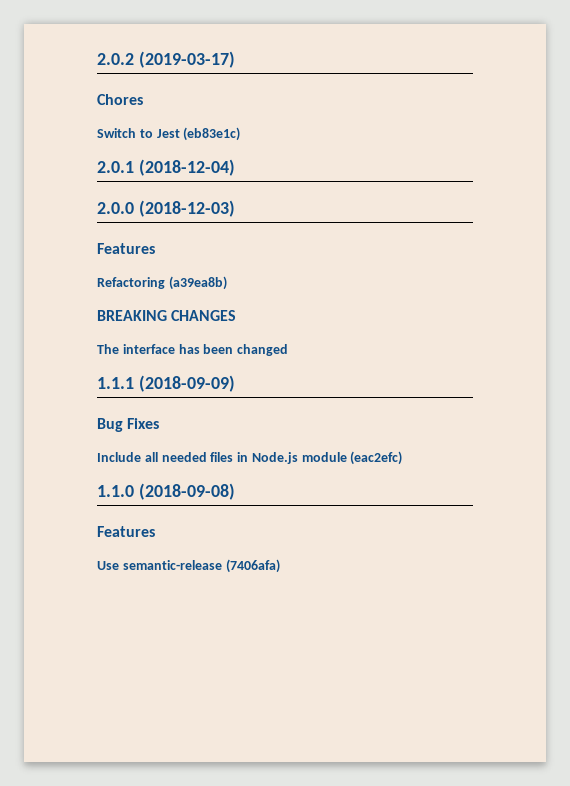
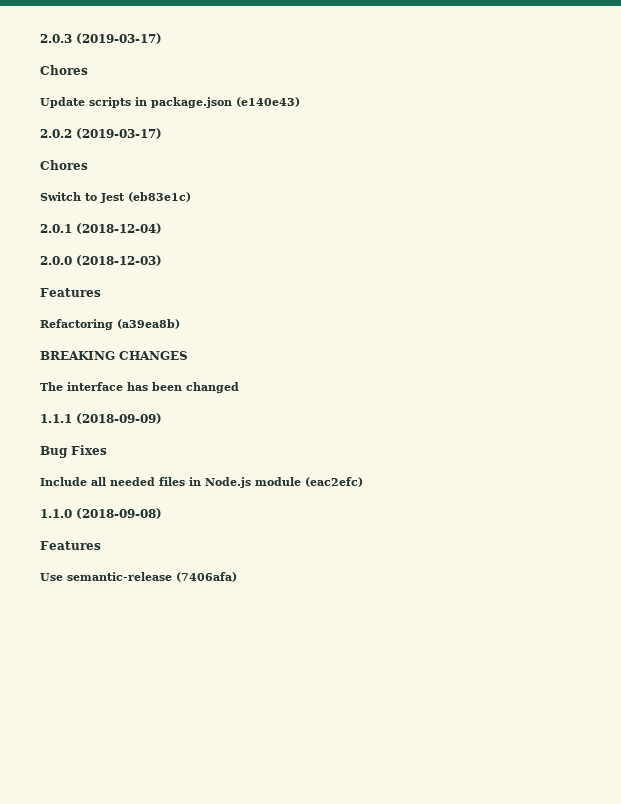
+ 2.0.3 (2019-03-17)
+ Chores
+ Update scripts in package.json (e140e43)

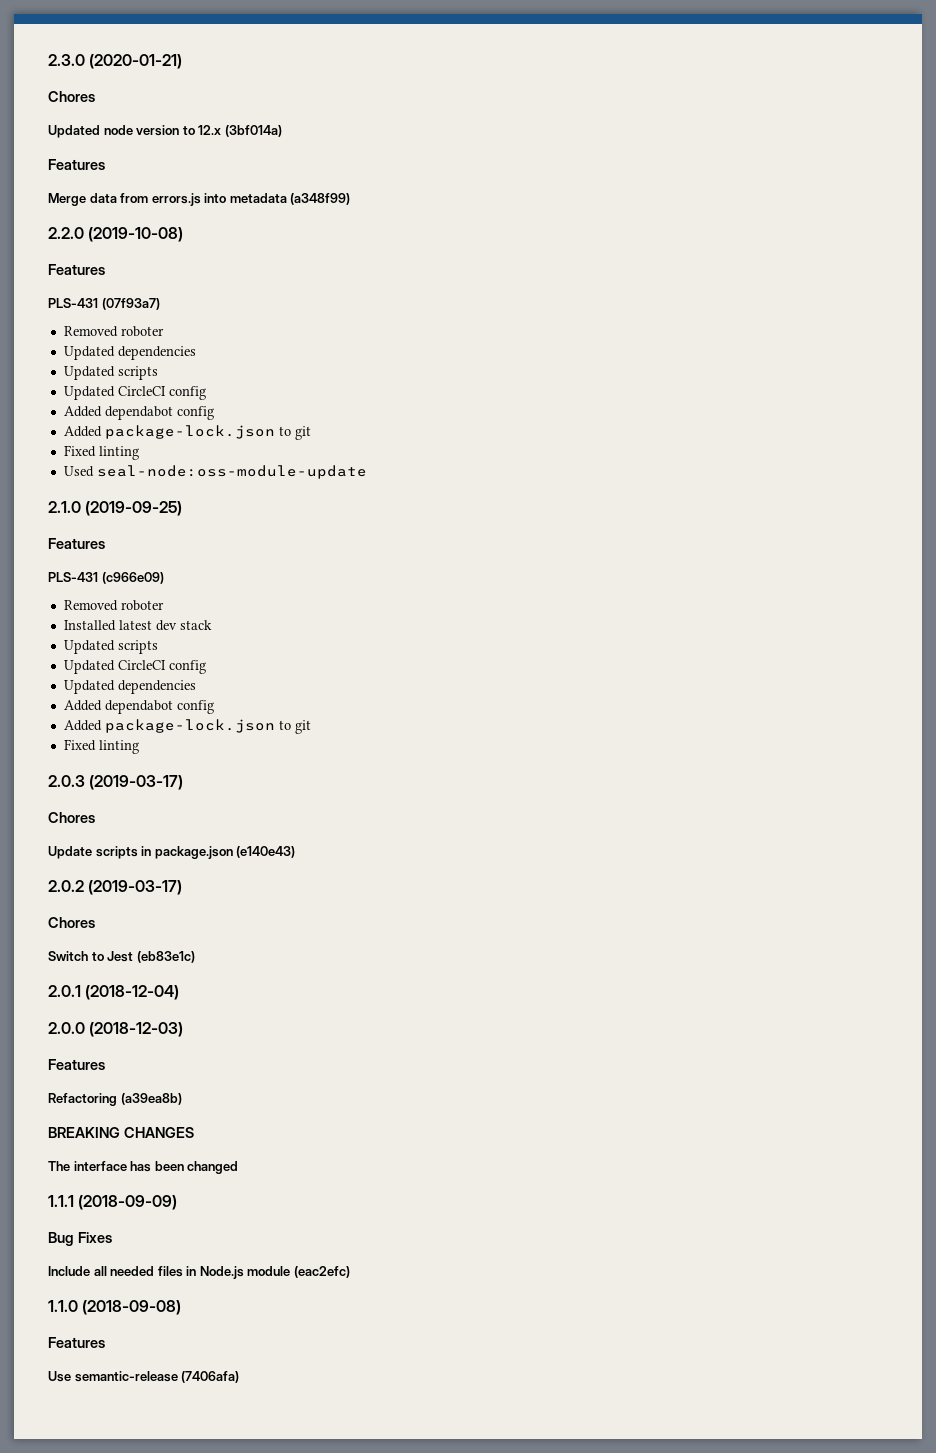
+ 2.3.0 (2020-01-21)
+ Chores
+ Updated node version to 12.x (3bf014a)
+ Features
+ Merge data from errors.js into metadata (a348f99)
+ 2.2.0 (2019-10-08)
+ Features
+ PLS-431 (07f93a7)
+ Removed roboter
+ Updated dependencies
+ Updated scripts
+ Updated CircleCI config
+ Added dependabot config
+ Added package-lock.json to git
+ Fixed linting
+ Used seal-node:oss-module-update
+ 2.1.0 (2019-09-25)
+ Features
+ PLS-431 (c966e09)
+ Removed roboter
+ Installed latest dev stack
+ Updated scripts
+ Updated CircleCI config
+ Updated dependencies
+ Added dependabot config
+ Added package-lock.json to git
+ Fixed linting

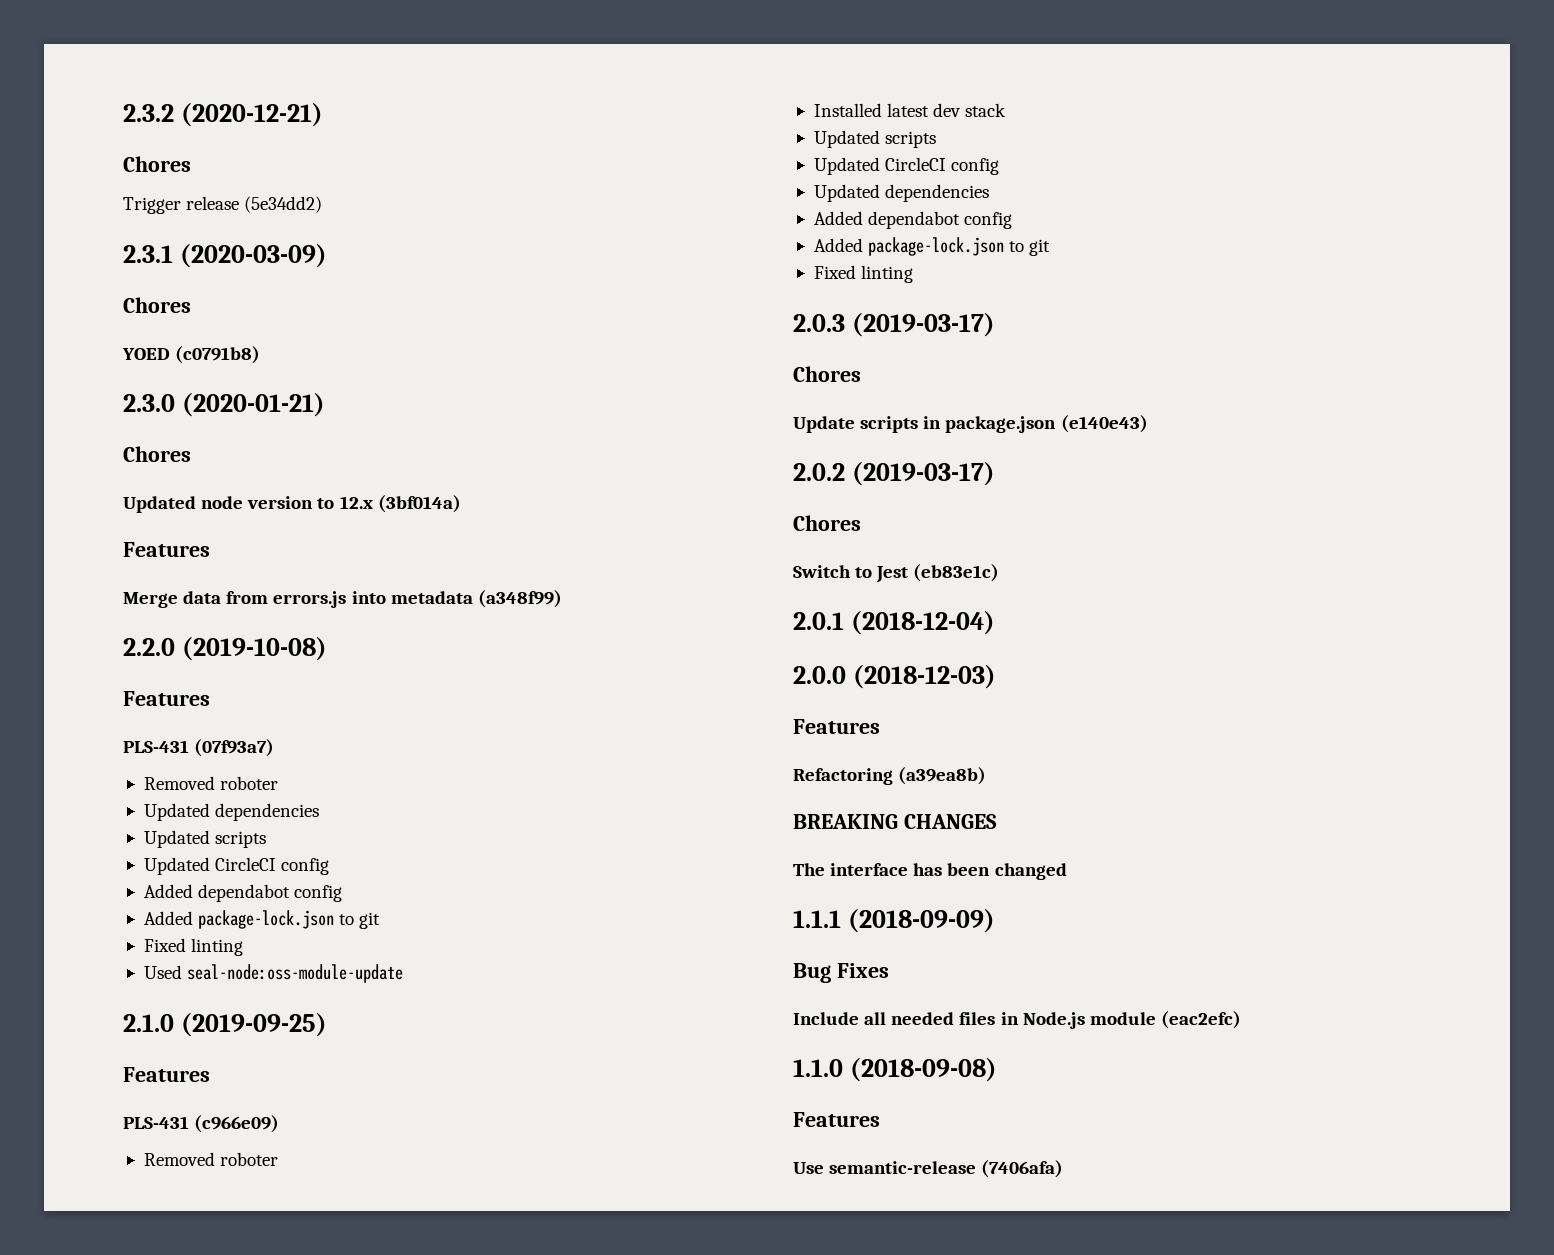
+ 2.3.2 (2020-12-21)
+ Chores
+ Trigger release (5e34dd2)
+ 2.3.1 (2020-03-09)
+ Chores
+ YOED (c0791b8)

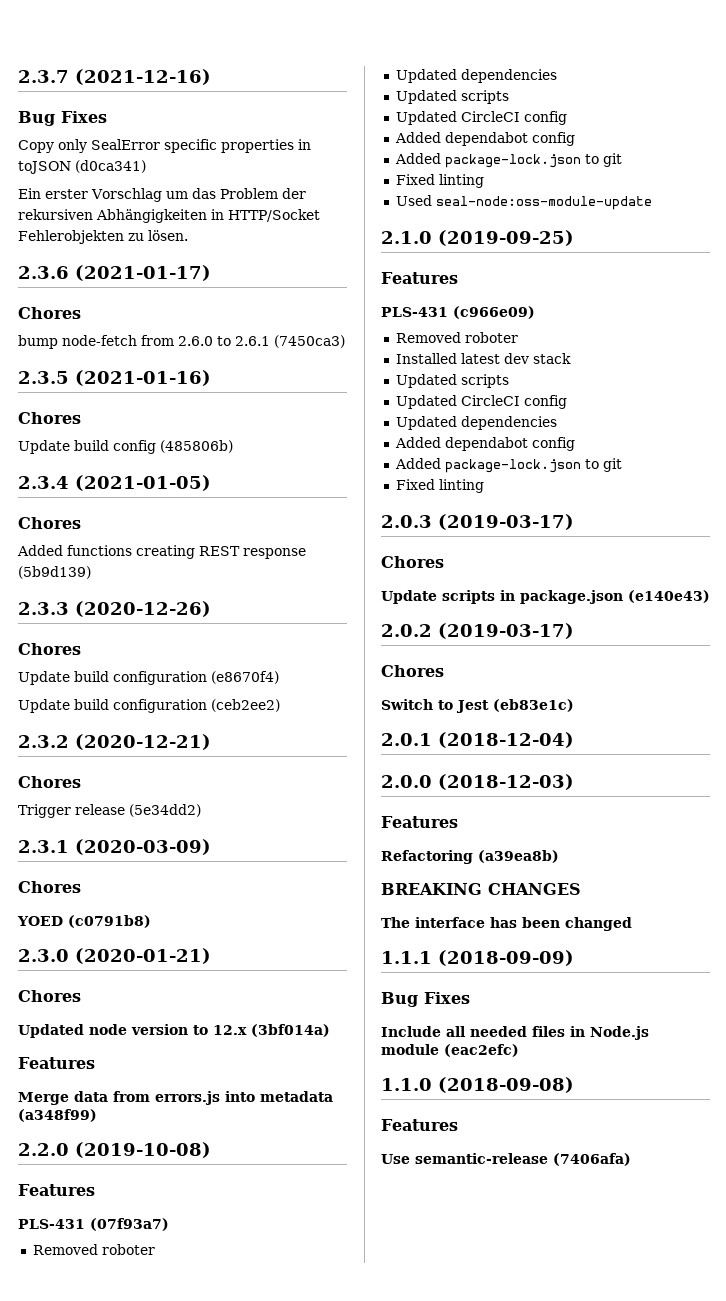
+ 2.3.7 (2021-12-16)
+ Bug Fixes
+ Copy only SealError specific properties in toJSON (d0ca341)
+ Ein erster Vorschlag um das Problem der rekursiven Abhängigkeiten in HTTP/Socket Fehlerobjekten zu lösen.
+ 2.3.6 (2021-01-17)
+ Chores
+ bump node-fetch from 2.6.0 to 2.6.1 (7450ca3)
+ 2.3.5 (2021-01-16)
+ Chores
+ Update build config (485806b)
+ 2.3.4 (2021-01-05)
+ Chores
+ Added functions creating REST response (5b9d139)
+ 2.3.3 (2020-12-26)
+ Chores
+ Update build configuration (e8670f4)
+ Update build configuration (ceb2ee2)

